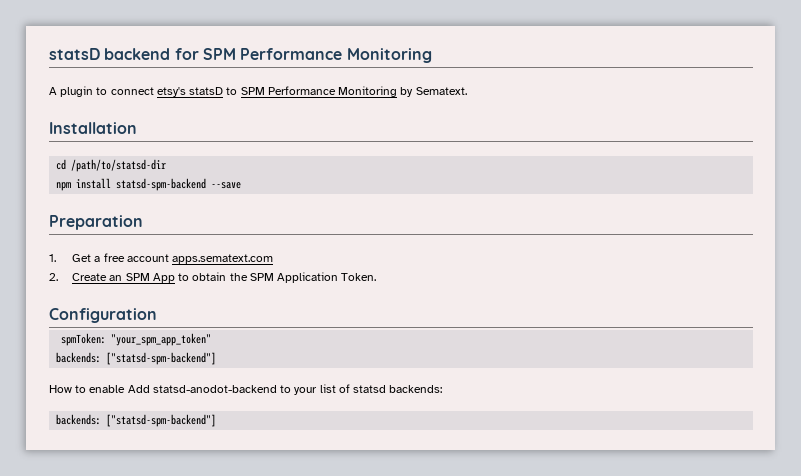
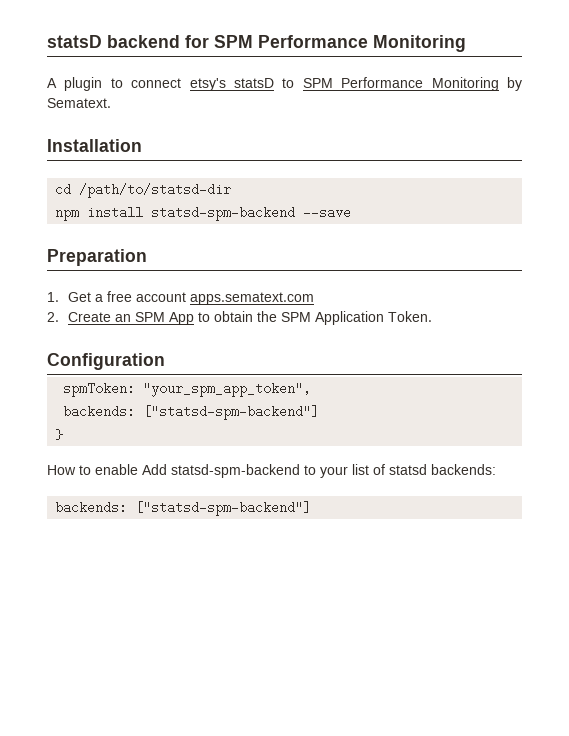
- spmToken: "your_spm_app_token"
+ spmToken: "your_spm_app_token",
  backends: ["statsd-spm-backend"]
+ }
- How to enable Add statsd-anodot-backend to your list of statsd backends:
+ How to enable Add statsd-spm-backend to your list of statsd backends:

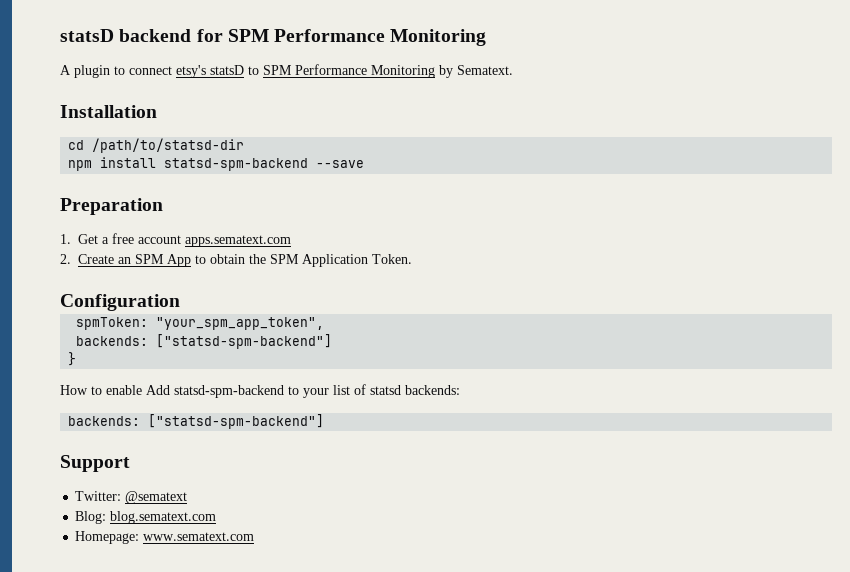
+ Support
+ Twitter: @sematext
+ Blog: blog.sematext.com
+ Homepage: www.sematext.com

